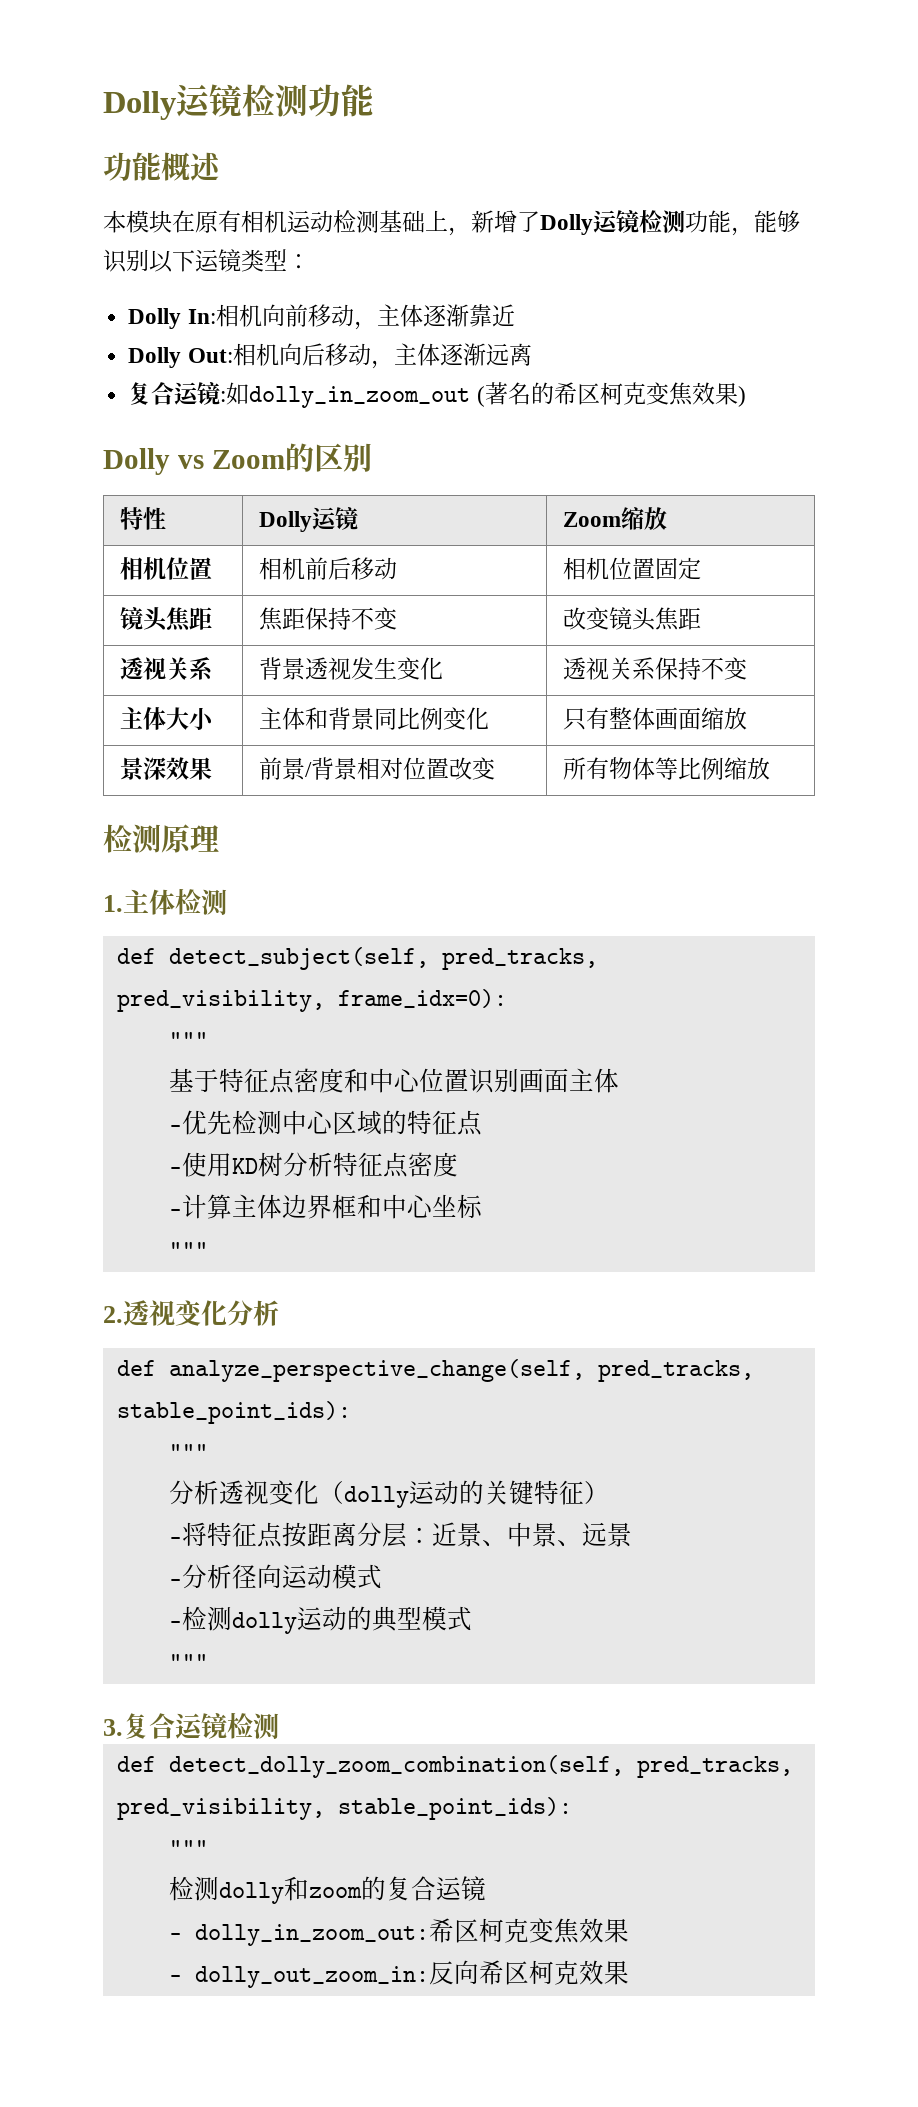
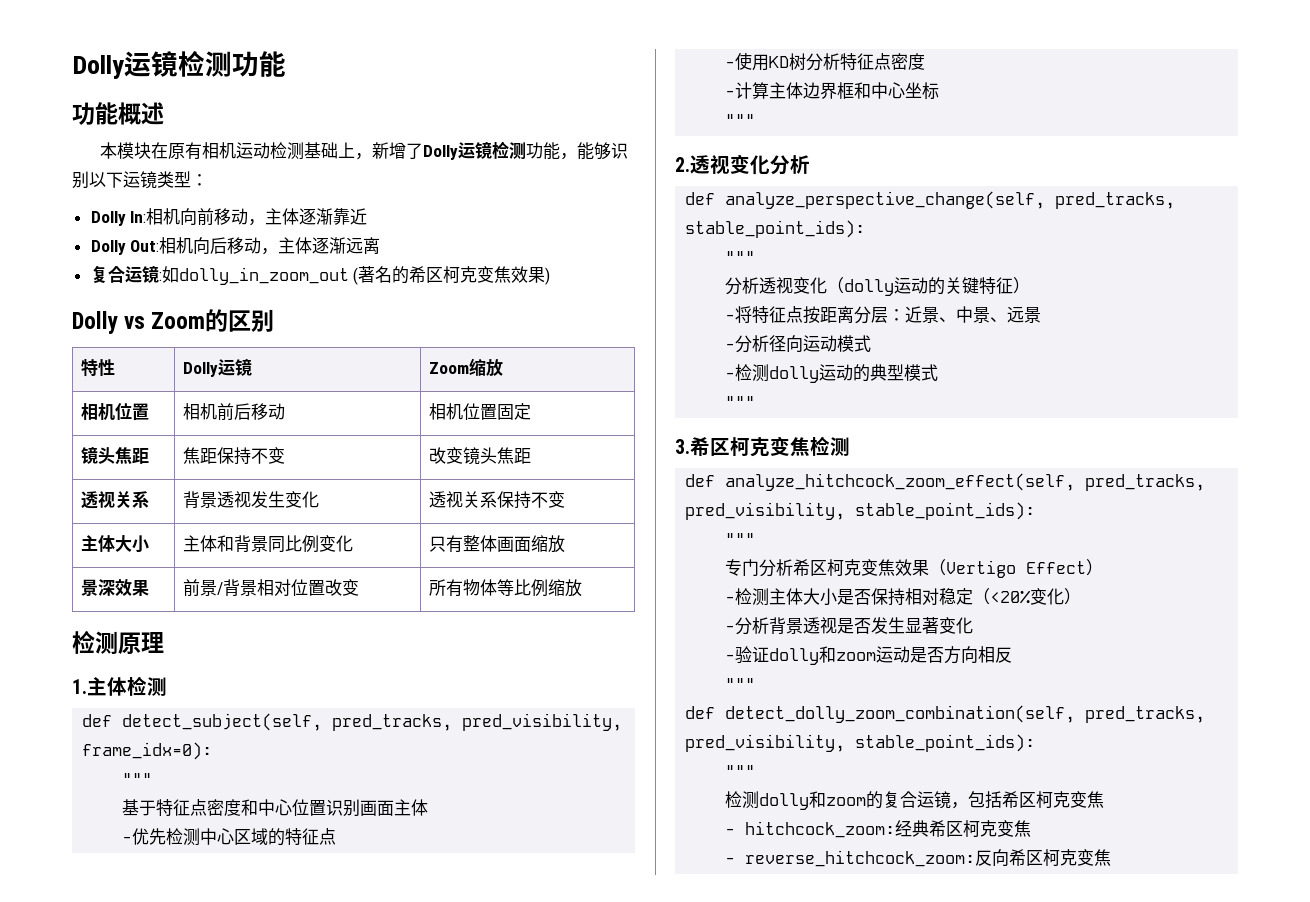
- 3.复合运镜检测
+ 3.希区柯克变焦检测
+ def analyze_hitchcock_zoom_effect(self, pred_tracks, pred_visibility, stable_point_ids):
+ """
+ 专门分析希区柯克变焦效果（Vertigo Effect）
+ -检测主体大小是否保持相对稳定（<20%变化）
+ -分析背景透视是否发生显著变化
+ -验证dolly和zoom运动是否方向相反
+ """
- 检测dolly和zoom的复合运镜
- - dolly_in_zoom_out:希区柯克变焦效果
- - dolly_out_zoom_in:反向希区柯克效果
+ 检测dolly和zoom的复合运镜，包括希区柯克变焦
+ - hitchcock_zoom:经典希区柯克变焦
+ - reverse_hitchcock_zoom:反向希区柯克变焦

